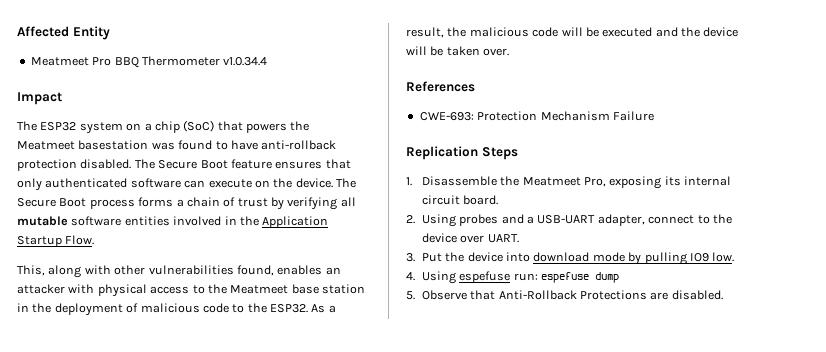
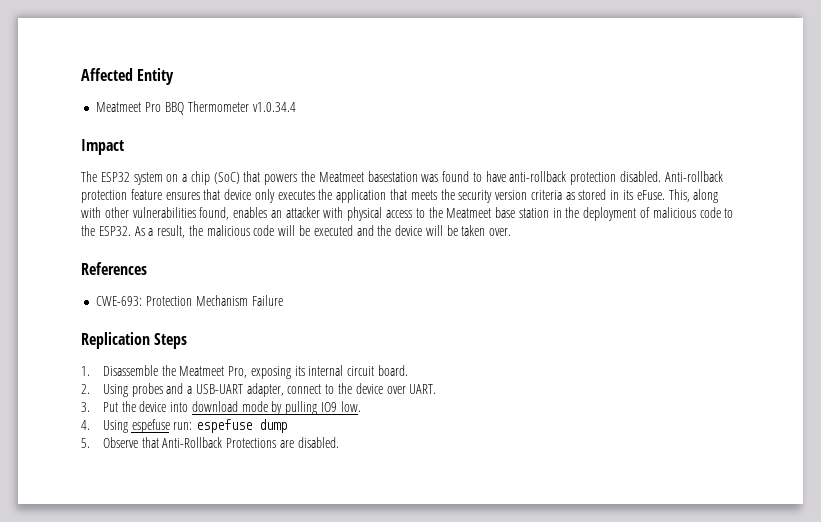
- The Secure Boot feature ensures that only authenticated software can execute on the device. The Secure Boot process forms a chain of trust by verifying all mutable software entities involved in the Application Startup Flow.
- This, along with other vulnerabilities found, enables an attacker with physical access to the Meatmeet base station in the deployment of malicious code to the ESP32.
+ Anti-rollback protection feature ensures that device only executes the application that meets the security version criteria as stored in its eFuse. This, along with other vulnerabilities found, enables an attacker with physical access to the Meatmeet base station in the deployment of malicious code to the ESP32.

